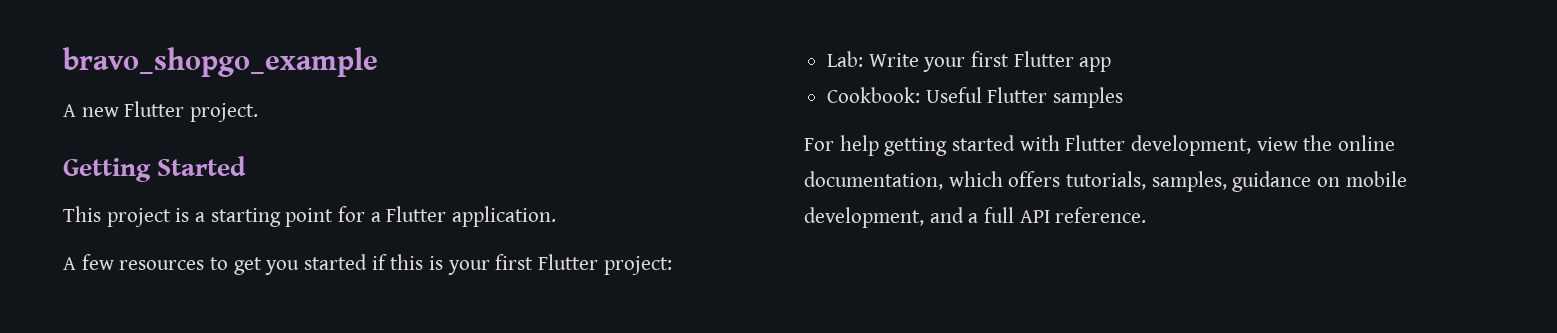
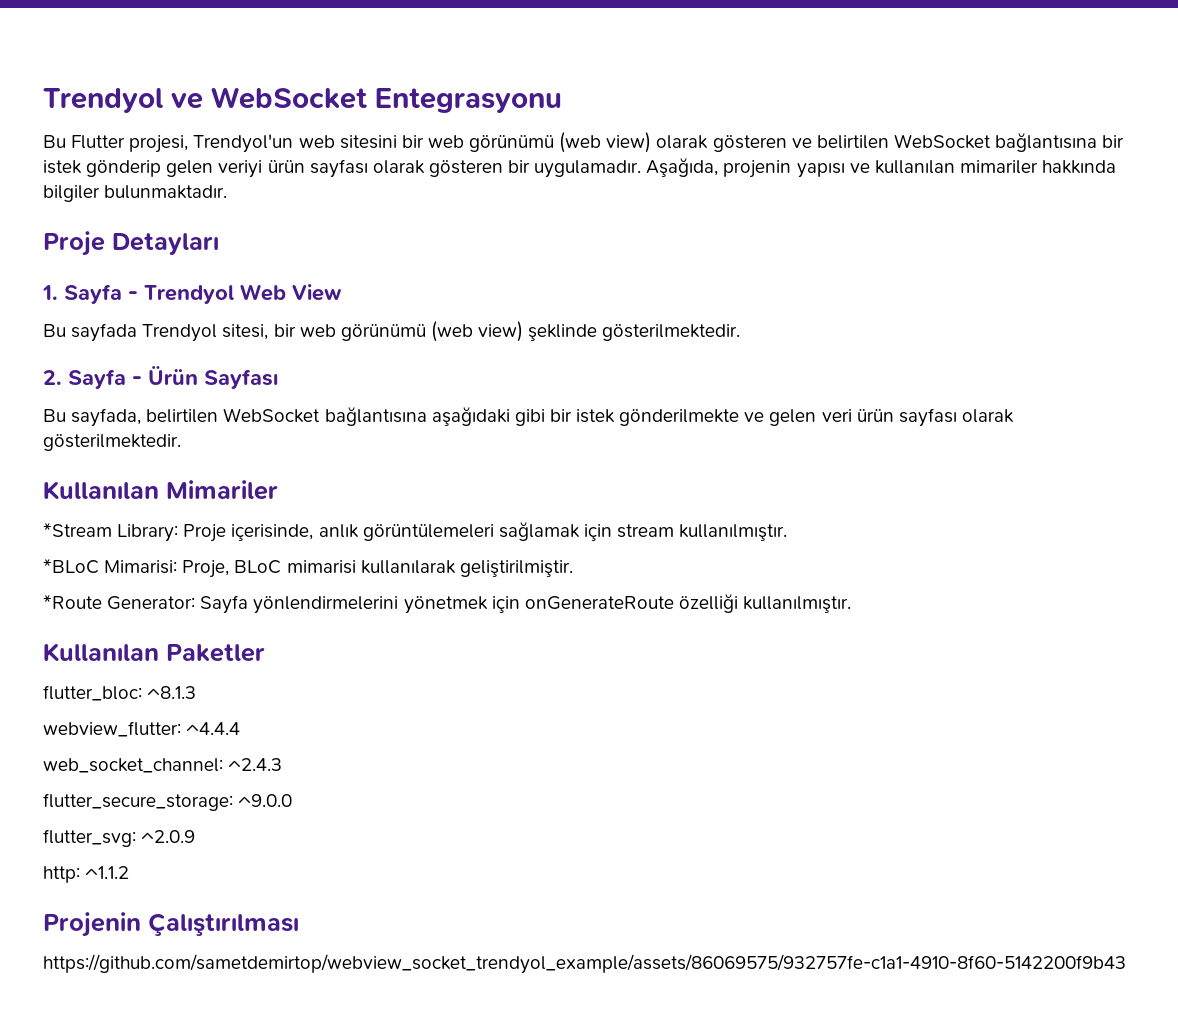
- bravo_shopgo_example
- A new Flutter project.
- Getting Started
- This project is a starting point for a Flutter application.
- A few resources to get you started if this is your first Flutter project:
- Lab: Write your first Flutter app
- Cookbook: Useful Flutter samples
- For help getting started with Flutter development, view the online documentation, which offers tutorials, samples, guidance on mobile development, and a full API reference.
+ Trendyol ve WebSocket Entegrasyonu
+ Bu Flutter projesi, Trendyol'un web sitesini bir web görünümü (web view) olarak gösteren ve belirtilen WebSocket bağlantısına bir istek gönderip gelen veriyi ürün sayfası olarak gösteren bir uygulamadır. Aşağıda, projenin yapısı ve kullanılan mimariler hakkında bilgiler bulunmaktadır.
+ Proje Detayları
+ 1. Sayfa - Trendyol Web View
+ Bu sayfada Trendyol sitesi, bir web görünümü (web view) şeklinde gösterilmektedir.
+ 2. Sayfa - Ürün Sayfası
+ Bu sayfada, belirtilen WebSocket bağlantısına aşağıdaki gibi bir istek gönderilmekte ve gelen veri ürün sayfası olarak gösterilmektedir.
+ Kullanılan Mimariler
+ *Stream Library: Proje içerisinde, anlık görüntülemeleri sağlamak için stream kullanılmıştır.
+ *BLoC Mimarisi: Proje, BLoC mimarisi kullanılarak geliştirilmiştir.
+ *Route Generator: Sayfa yönlendirmelerini yönetmek için onGenerateRoute özelliği kullanılmıştır.
+ Kullanılan Paketler
+ flutter_bloc: ^8.1.3
+ webview_flutter: ^4.4.4
+ web_socket_channel: ^2.4.3
+ flutter_secure_storage: ^9.0.0
+ flutter_svg: ^2.0.9
+ http: ^1.1.2
+ Projenin Çalıştırılması
+ https://github.com/sametdemirtop/webview_socket_trendyol_example/assets/86069575/932757fe-c1a1-4910-8f60-5142200f9b43

